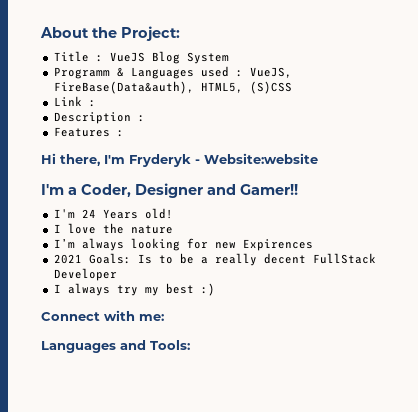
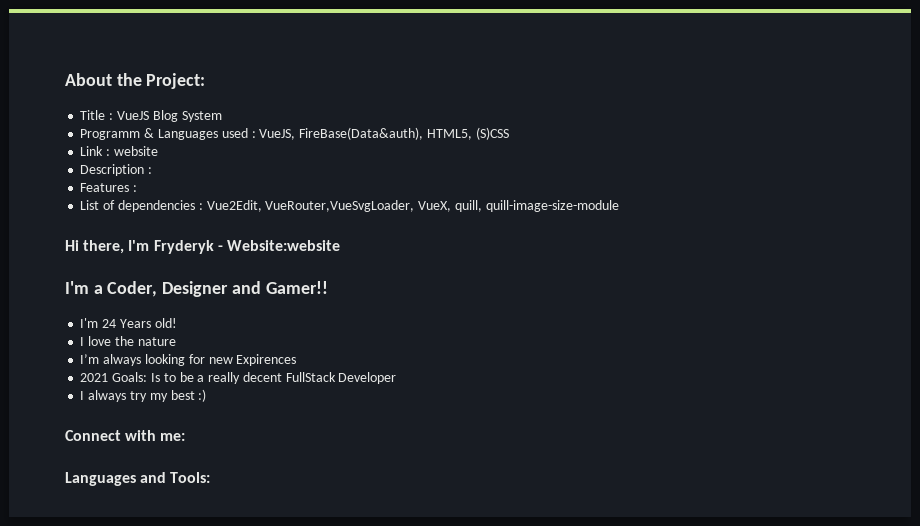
- Link :
+ Link : website
+ List of dependencies : Vue2Edit, VueRouter,VueSvgLoader, VueX, quill, quill-image-size-module

